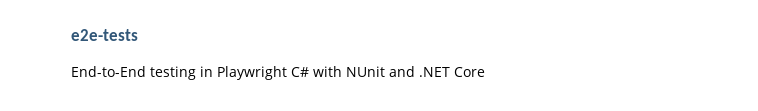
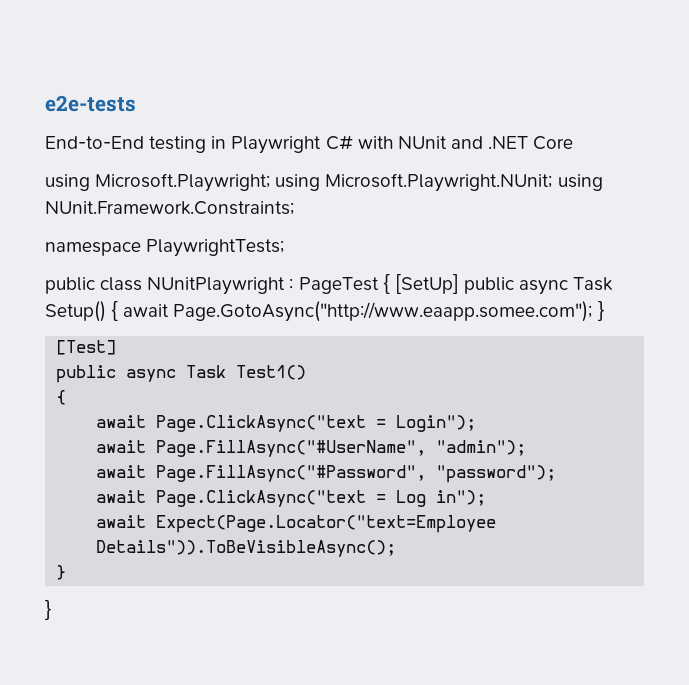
+ using Microsoft.Playwright; using Microsoft.Playwright.NUnit; using NUnit.Framework.Constraints;
+ namespace PlaywrightTests;
+ public class NUnitPlaywright : PageTest { [SetUp] public async Task Setup() { await Page.GotoAsync("http://www.eaapp.somee.com"); }
+ [Test]
+ public async Task Test1()
+ {
+ await Page.ClickAsync("text = Login");
+ await Page.FillAsync("#UserName", "admin");
+ await Page.FillAsync("#Password", "password");
+ await Page.ClickAsync("text = Log in");
+ await Expect(Page.Locator("text=Employee Details")).ToBeVisibleAsync();
+ }
+ }

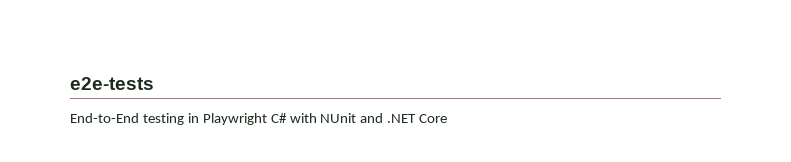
- using Microsoft.Playwright; using Microsoft.Playwright.NUnit; using NUnit.Framework.Constraints;
- namespace PlaywrightTests;
- public class NUnitPlaywright : PageTest { [SetUp] public async Task Setup() { await Page.GotoAsync("http://www.eaapp.somee.com"); }
- [Test]
- public async Task Test1()
- {
- await Page.ClickAsync("text = Login");
- await Page.FillAsync("#UserName", "admin");
- await Page.FillAsync("#Password", "password");
- await Page.ClickAsync("text = Log in");
- await Expect(Page.Locator("text=Employee Details")).ToBeVisibleAsync();
- }
- }

